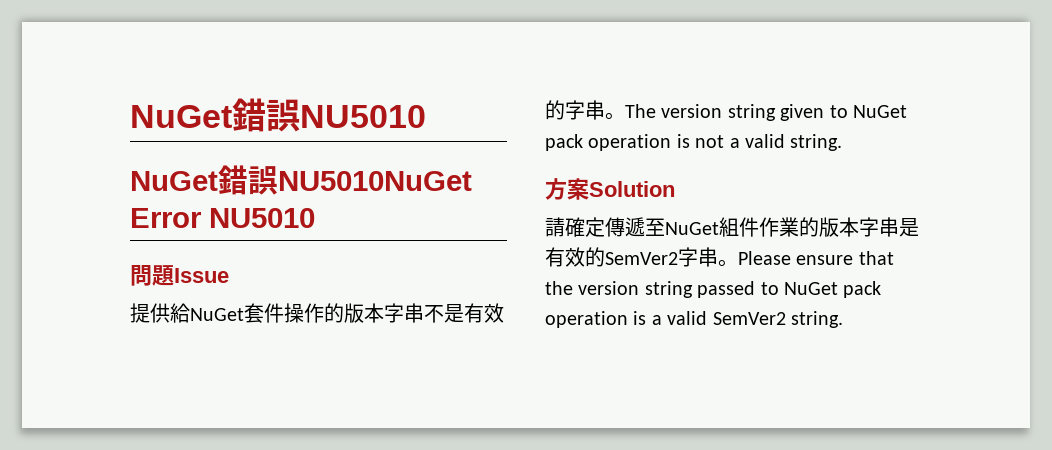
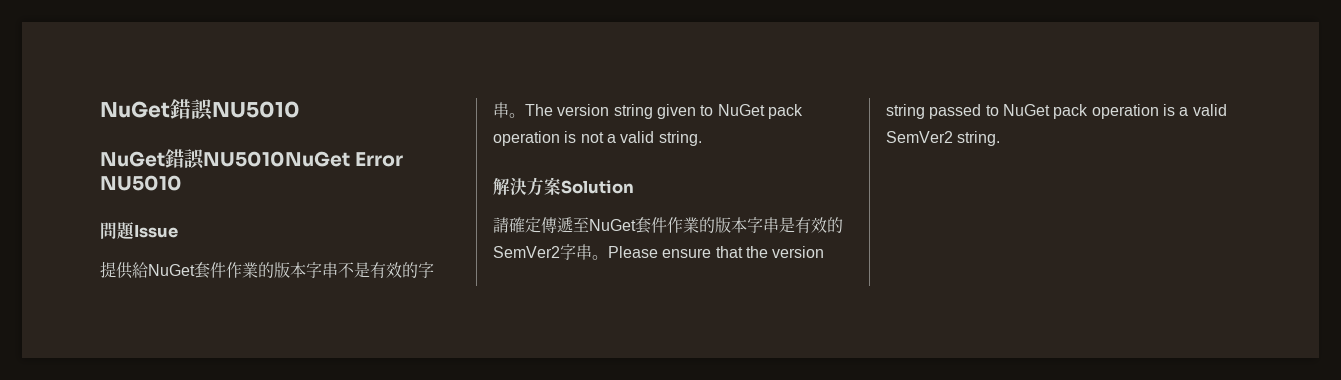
- 提供給NuGet套件操作的版本字串不是有效的字串。
+ 提供給NuGet套件作業的版本字串不是有效的字串。
- 方案Solution
+ 解決方案Solution
- 請確定傳遞至NuGet組件作業的版本字串是有效的SemVer2字串。
+ 請確定傳遞至NuGet套件作業的版本字串是有效的SemVer2字串。

